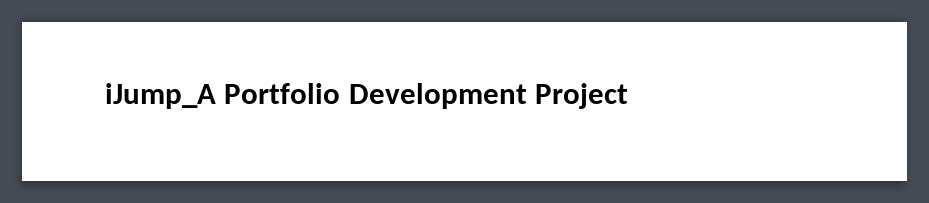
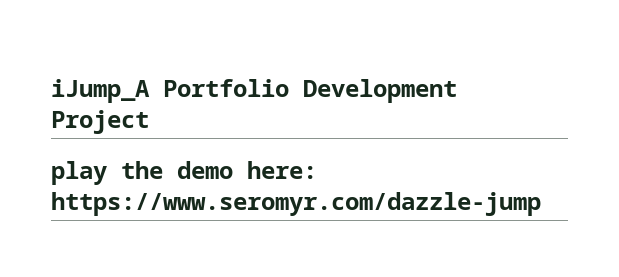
+ play the demo here: https://www.seromyr.com/dazzle-jump

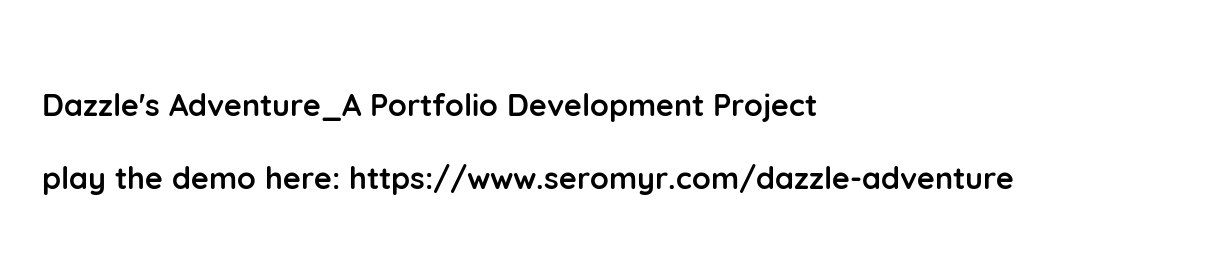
- iJump_A Portfolio Development Project
+ Dazzle's Adventure_A Portfolio Development Project
- play the demo here: https://www.seromyr.com/dazzle-jump
+ play the demo here: https://www.seromyr.com/dazzle-adventure

